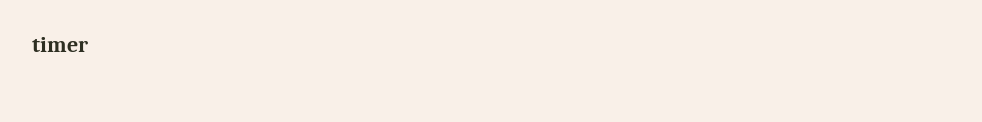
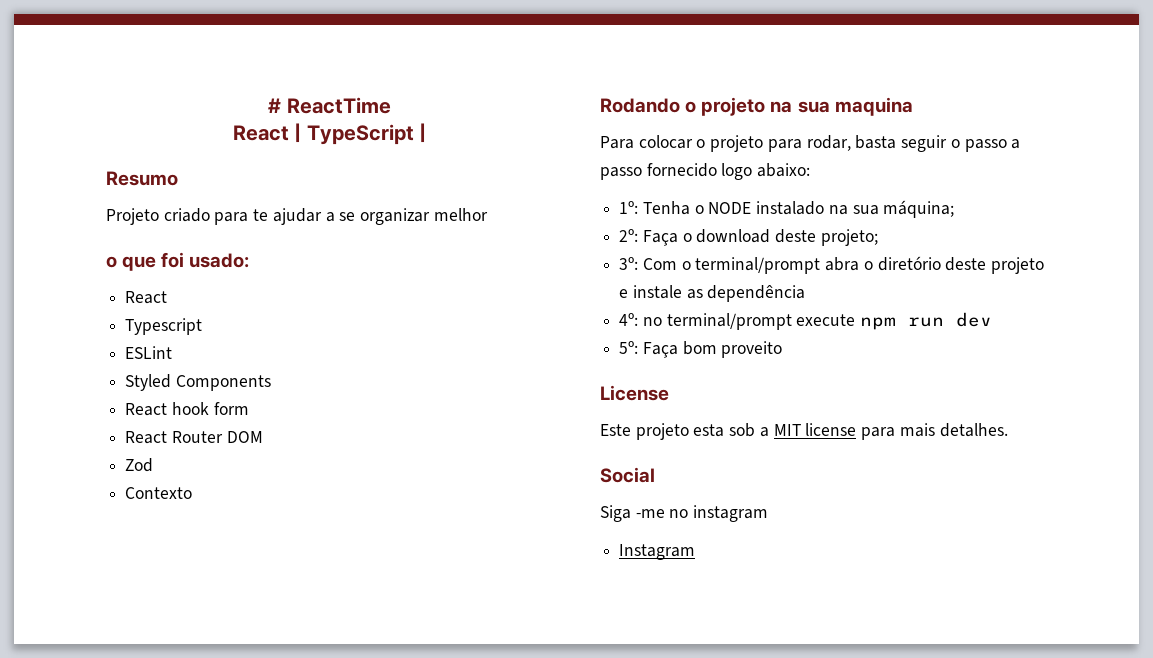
- timer
+ # ReactTime
+ React | TypeScript |
+ Resumo
+ Projeto criado para te ajudar a se organizar melhor
+ o que foi usado:
+ React
+ Typescript
+ ESLint
+ Styled Components
+ React hook form
+ React Router DOM
+ Zod
+ Contexto
+ Rodando o projeto na sua maquina
+ Para colocar o projeto para rodar, basta seguir o passo a passo fornecido logo abaixo:
+ 1º: Tenha o NODE instalado na sua máquina;
+ 2º: Faça o download deste projeto;
+ 3º: Com o terminal/prompt abra o diretório deste projeto e instale as dependência
+ 4º: no terminal/prompt execute npm run dev
+ 5º: Faça bom proveito
+ License
+ Este projeto esta sob a MIT license para mais detalhes.
+ Social
+ Siga -me no instagram
+ Instagram

